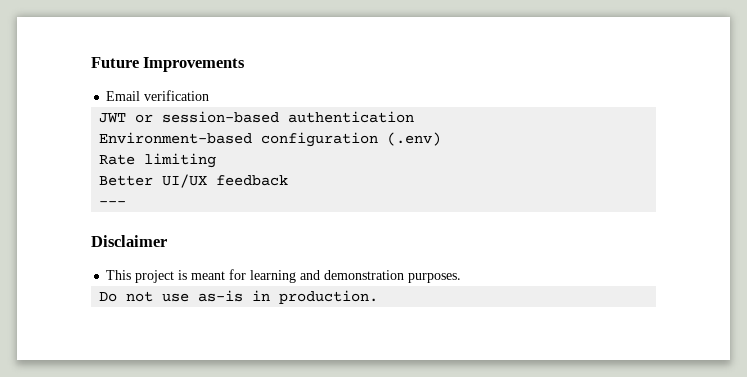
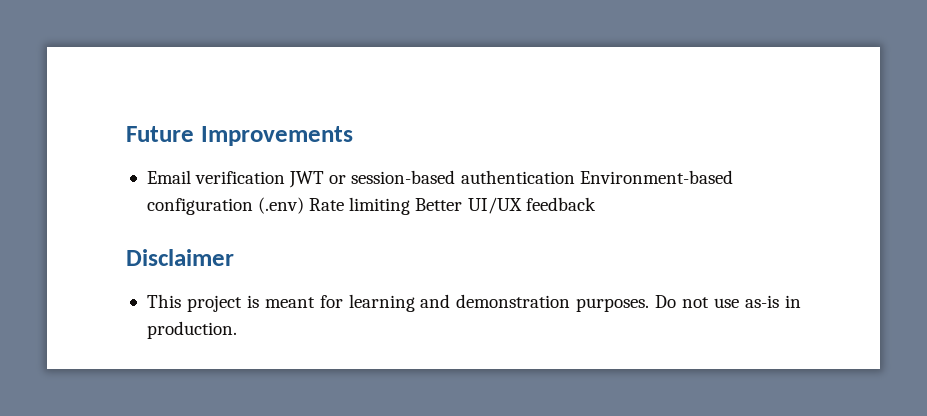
- Email verification
- JWT or session-based authentication
- Environment-based configuration (.env)
- Rate limiting
- Better UI/UX feedback
+ Email verification JWT or session-based authentication Environment-based configuration (.env) Rate limiting Better UI/UX feedback
- ---
- This project is meant for learning and demonstration purposes.
- Do not use as-is in production.
+ This project is meant for learning and demonstration purposes. Do not use as-is in production.

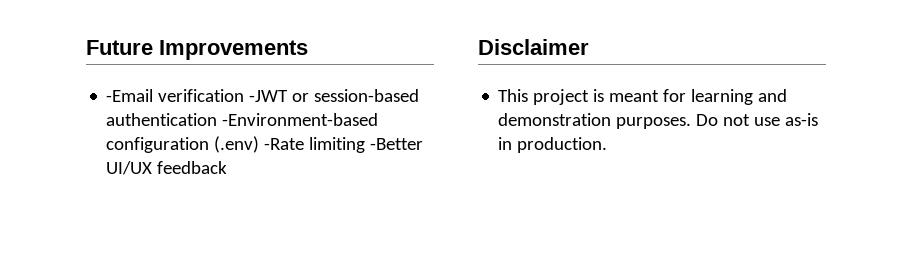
- Email verification JWT or session-based authentication Environment-based configuration (.env) Rate limiting Better UI/UX feedback
+ -Email verification -JWT or session-based authentication -Environment-based configuration (.env) -Rate limiting -Better UI/UX feedback

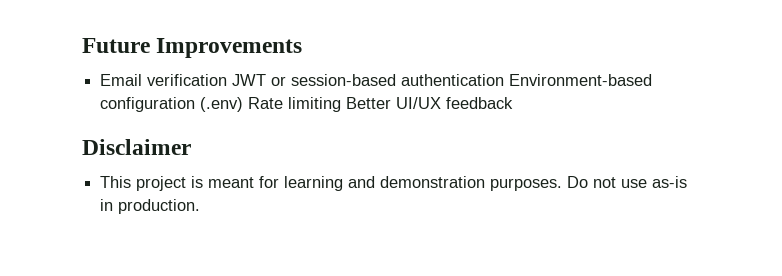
- -Email verification -JWT or session-based authentication -Environment-based configuration (.env) -Rate limiting -Better UI/UX feedback
+ Email verification JWT or session-based authentication Environment-based configuration (.env) Rate limiting Better UI/UX feedback

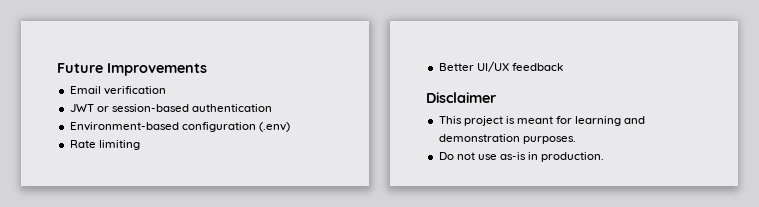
- Email verification JWT or session-based authentication Environment-based configuration (.env) Rate limiting Better UI/UX feedback
+ Email verification
+ JWT or session-based authentication
+ Environment-based configuration (.env)
+ Rate limiting
+ Better UI/UX feedback
- This project is meant for learning and demonstration purposes. Do not use as-is in production.
+ This project is meant for learning and demonstration purposes.
+ Do not use as-is in production.

